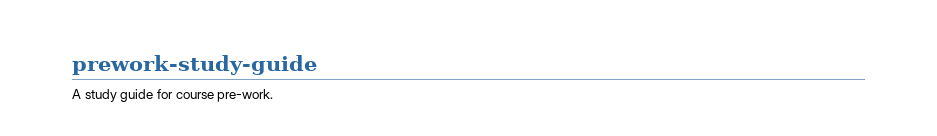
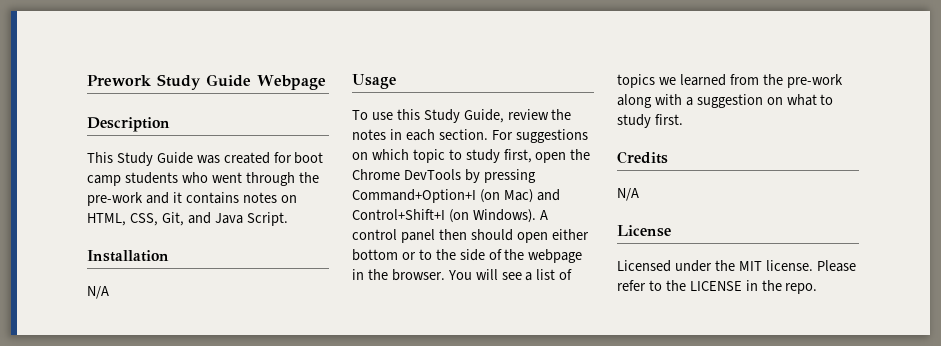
- prework-study-guide
- A study guide for course pre-work.
+ Prework Study Guide Webpage
+ Description
+ This Study Guide was created for boot camp students who went through the pre-work and it contains notes on HTML, CSS, Git, and Java Script.
+ Installation
+ N/A
+ Usage
+ To use this Study Guide, review the notes in each section. For suggestions on which topic to study first, open the Chrome DevTools by pressing Command+Option+I (on Mac) and Control+Shift+I (on Windows). A control panel then should open either bottom or to the side of the webpage in the browser. You will see a list of topics we learned from the pre-work along with a suggestion on what to study first.
+ Credits
+ N/A
+ License
+ Licensed under the MIT license. Please refer to the LICENSE in the repo.

